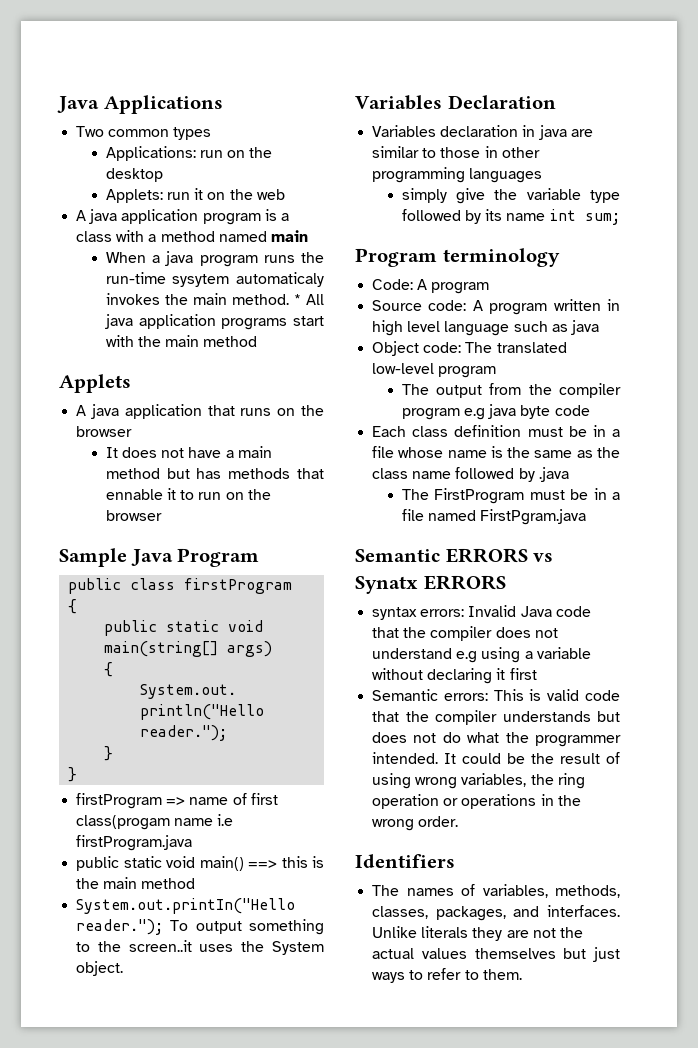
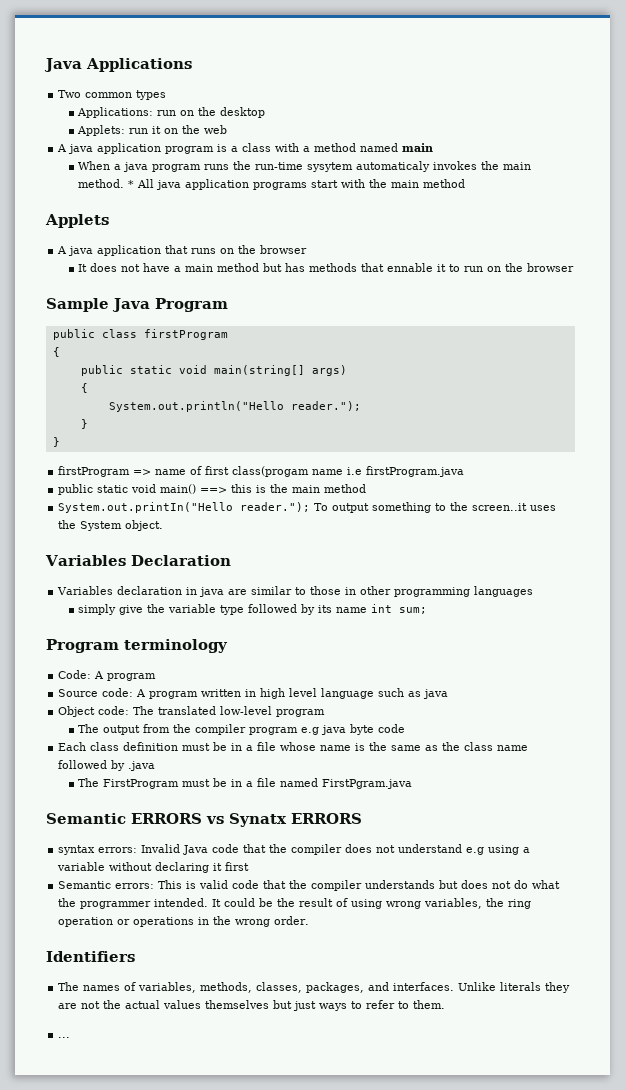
+ ...

